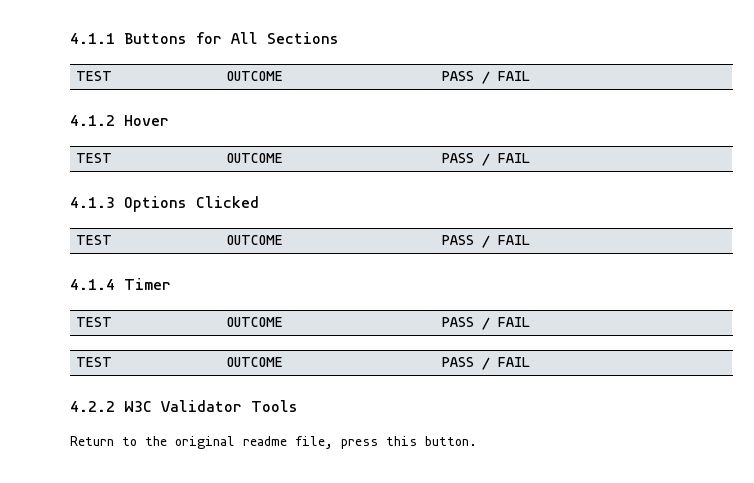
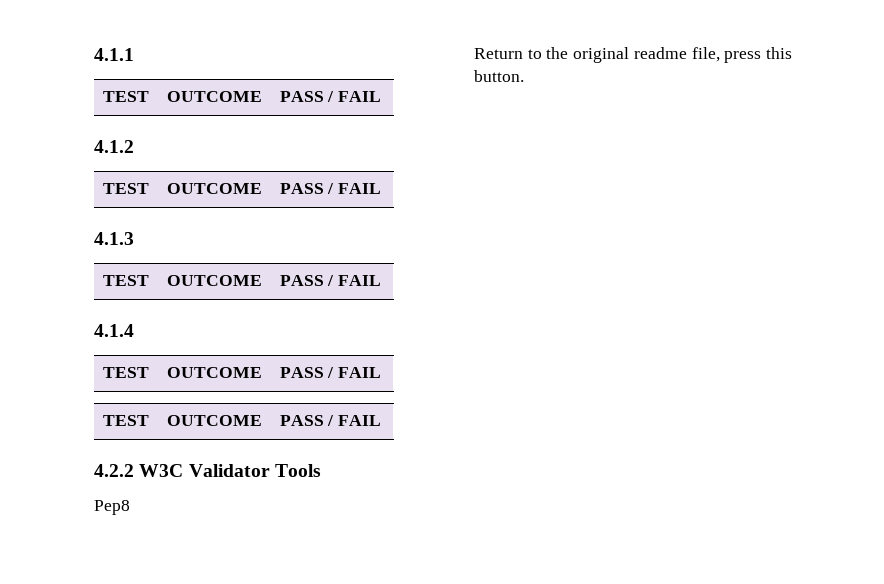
- 4.1.1 Buttons for All Sections
+ 4.1.1
- 4.1.2 Hover
+ 4.1.2
- 4.1.3 Options Clicked
+ 4.1.3
- 4.1.4 Timer
+ 4.1.4
+ Pep8

